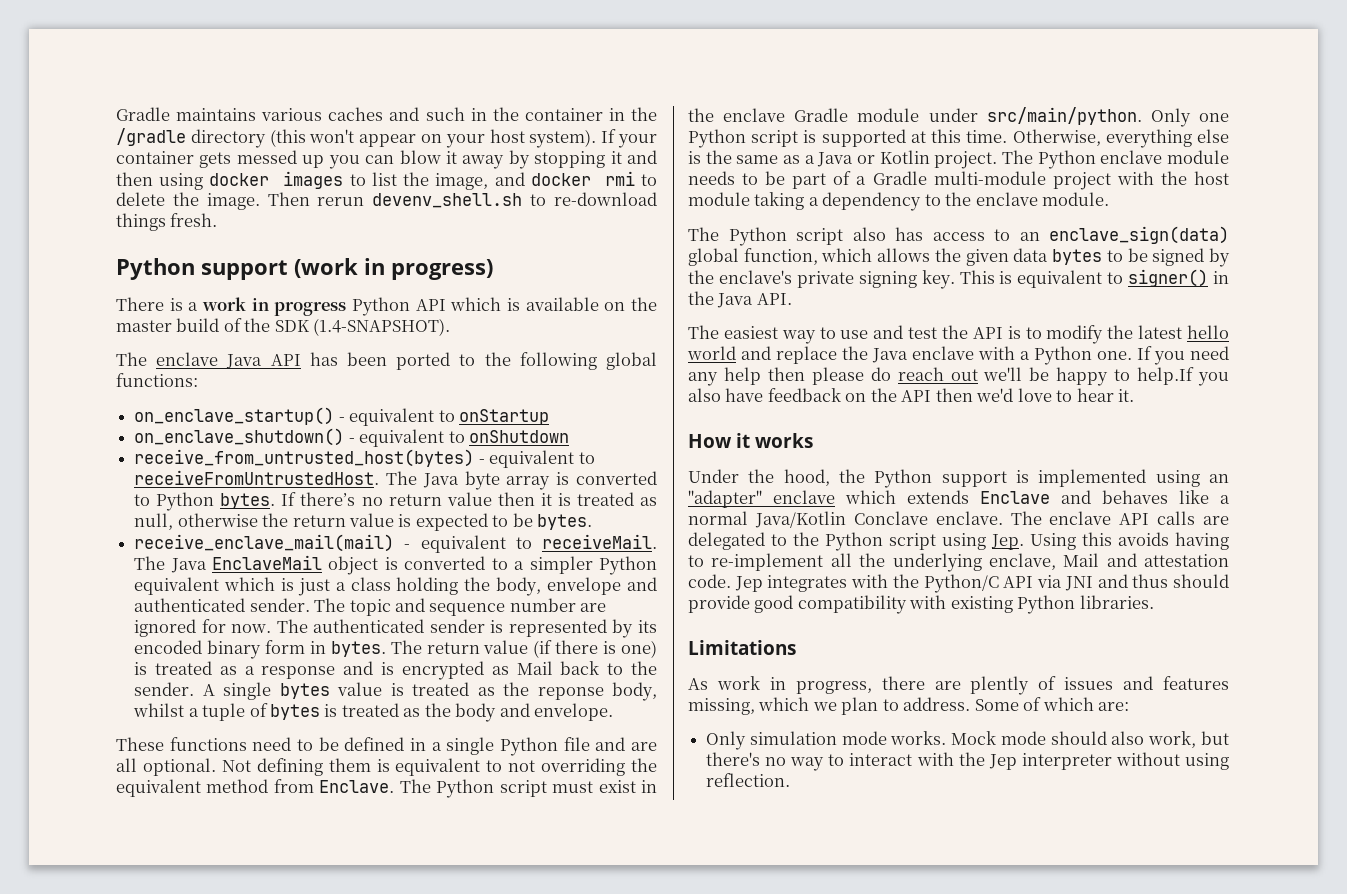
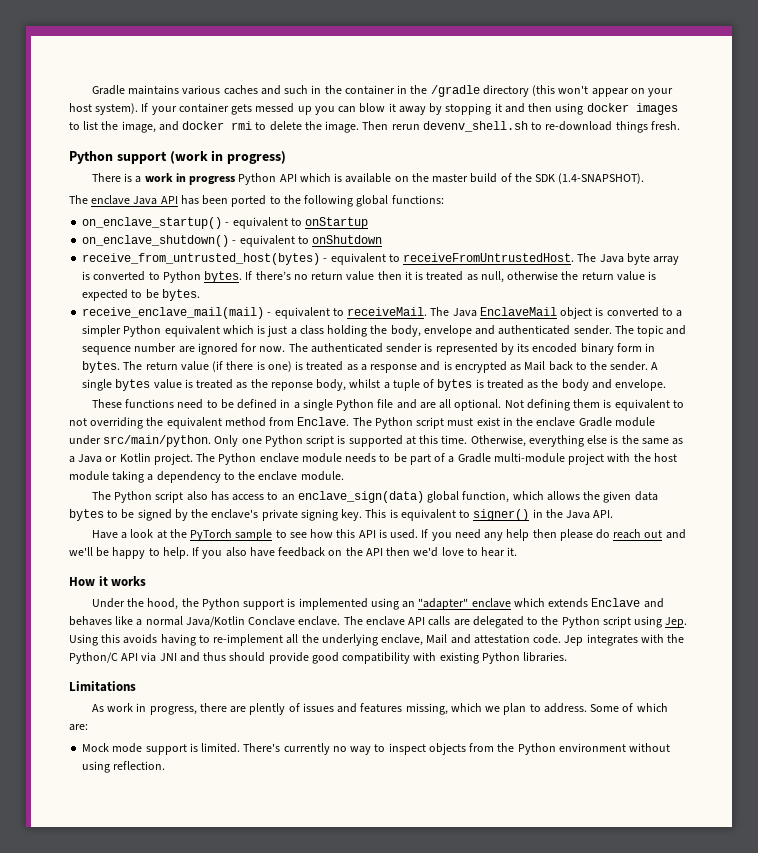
- The easiest way to use and test the API is to modify the latest hello world and replace the Java enclave with a Python one.
+ Have a look at the PyTorch sample to see how this API is used.
- If you need any help then please do reach out we'll be happy to help.If you also have feedback on the API then we'd love to hear it.
+ If you need any help then please do reach out and we'll be happy to help. If you also have feedback on the API then we'd love to hear it.
- Only simulation mode works. Mock mode should also work, but there's no way to interact with the Jep interpreter without using reflection.
+ Mock mode support is limited. There's currently no way to inspect objects from the Python environment without using reflection.

